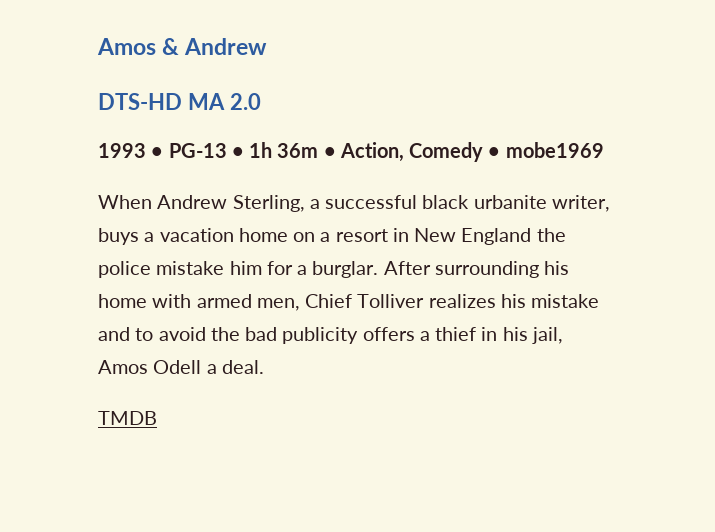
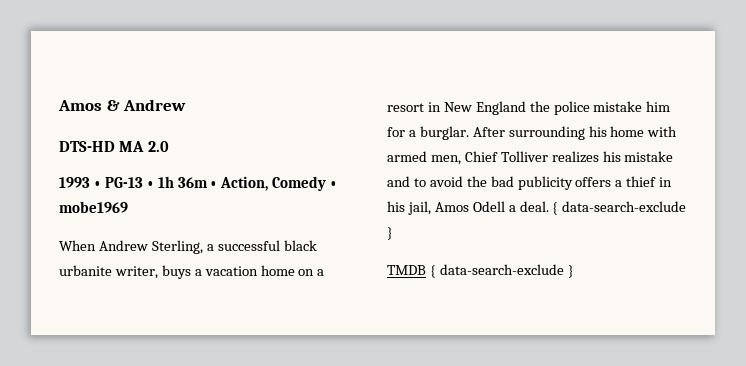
- After surrounding his home with armed men, Chief Tolliver realizes his mistake and to avoid the bad publicity offers a thief in his jail, Amos Odell a deal.
- TMDB
+ After surrounding his home with armed men, Chief Tolliver realizes his mistake and to avoid the bad publicity offers a thief in his jail, Amos Odell a deal. { data-search-exclude }
+ TMDB { data-search-exclude }

